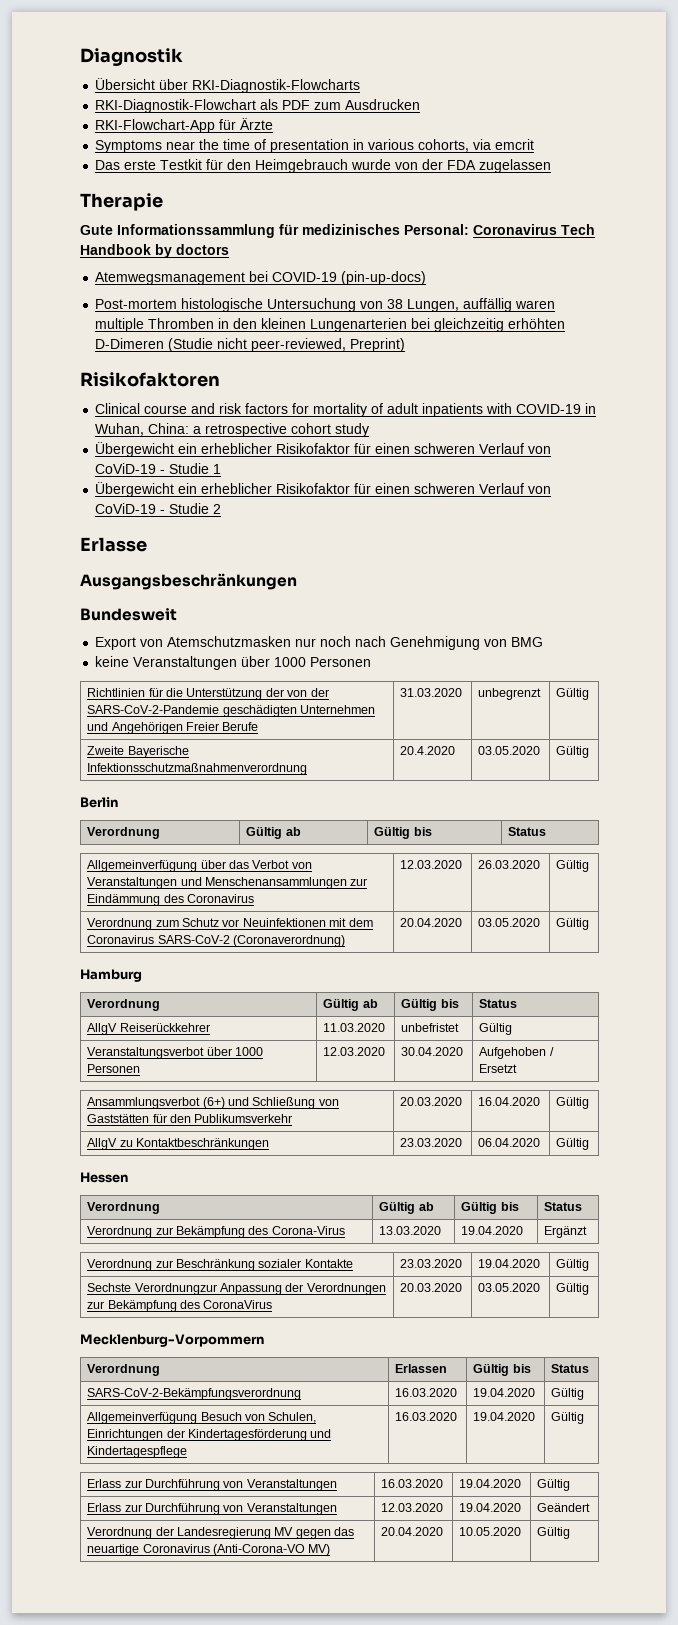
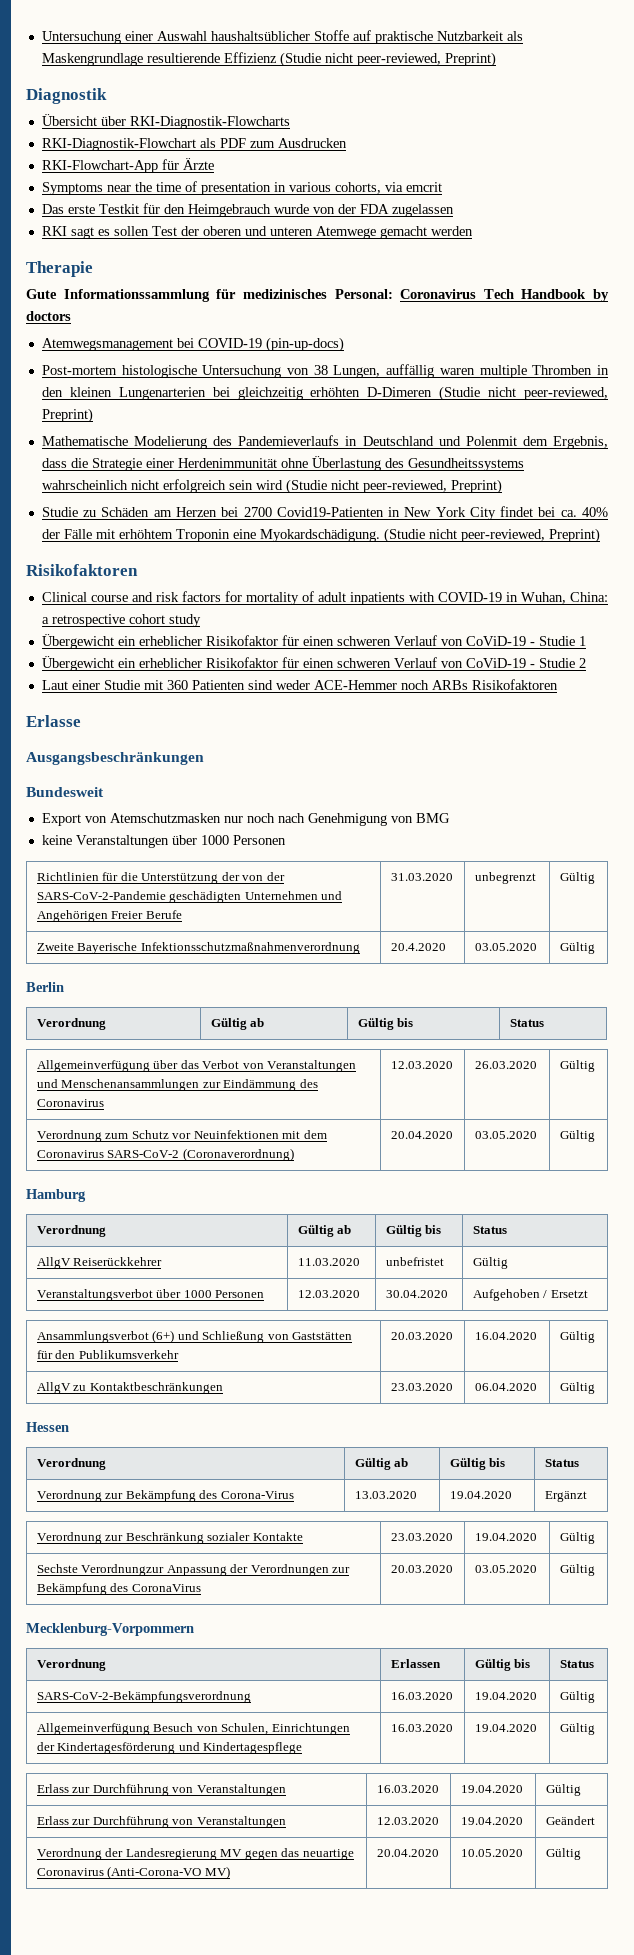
+ Untersuchung einer Auswahl haushaltsüblicher Stoffe auf praktische Nutzbarkeit als Maskengrundlage resultierende Effizienz (Studie nicht peer-reviewed, Preprint)
+ RKI sagt es sollen Test der oberen und unteren Atemwege gemacht werden
+ Mathematische Modelierung des Pandemieverlaufs in Deutschland und Polenmit dem Ergebnis, dass die Strategie einer Herdenimmunität ohne Überlastung des Gesundheitssystems wahrscheinlich nicht erfolgreich sein wird (Studie nicht peer-reviewed, Preprint)
+ Studie zu Schäden am Herzen bei 2700 Covid19-Patienten in New York City findet bei ca. 40% der Fälle mit erhöhtem Troponin eine Myokardschädigung. (Studie nicht peer-reviewed, Preprint)
+ Laut einer Studie mit 360 Patienten sind weder ACE-Hemmer noch ARBs Risikofaktoren

